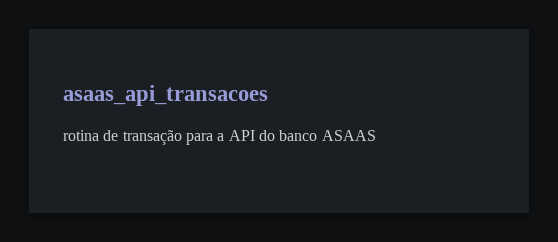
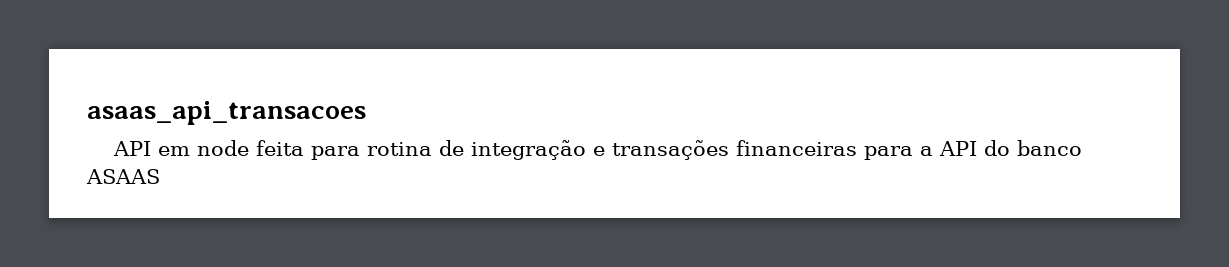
- rotina de transação para a API do banco ASAAS
+ API em node feita para rotina de integração e transações financeiras para a API do banco ASAAS

